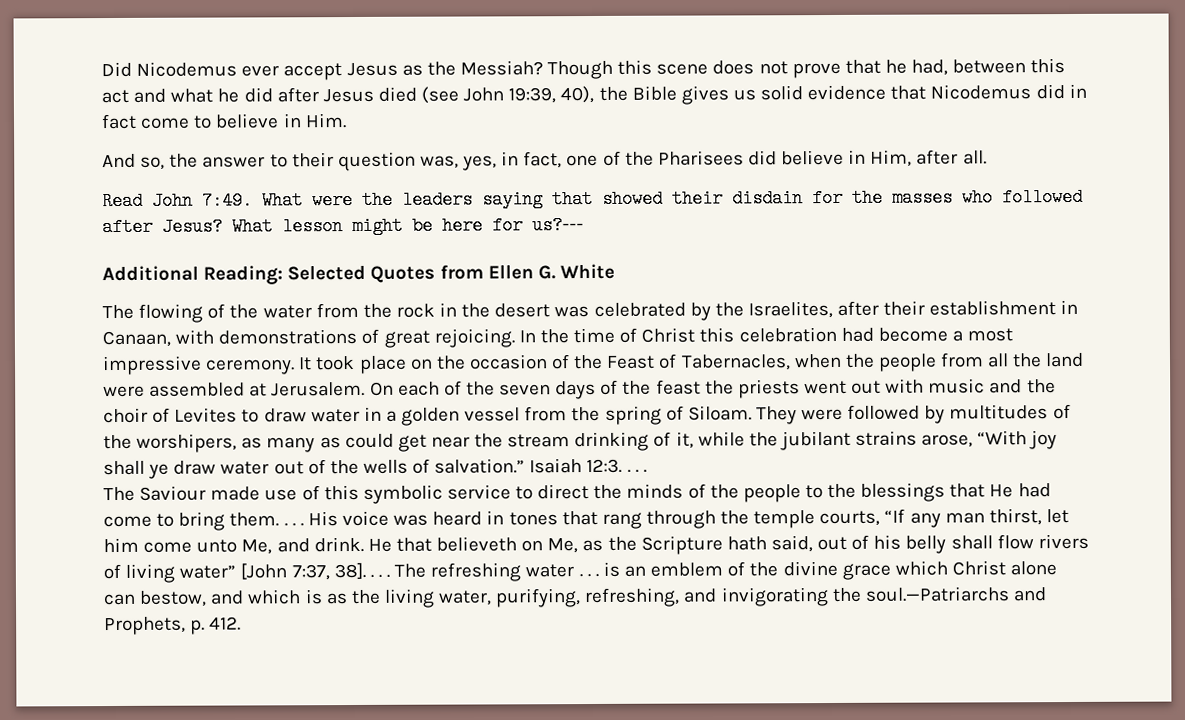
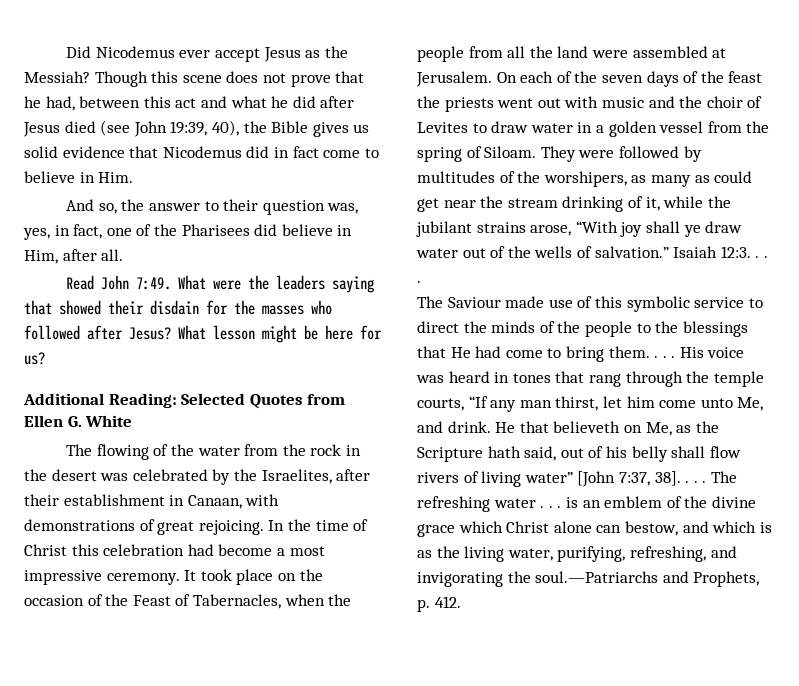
- What lesson might be here for us?---
+ What lesson might be here for us?

